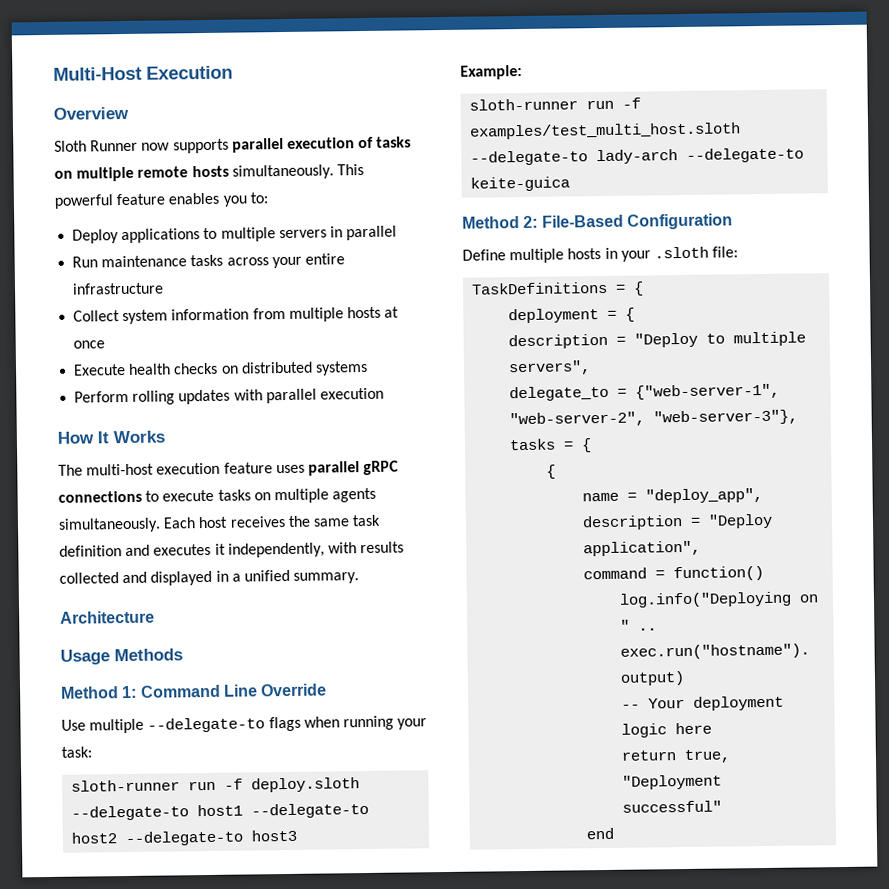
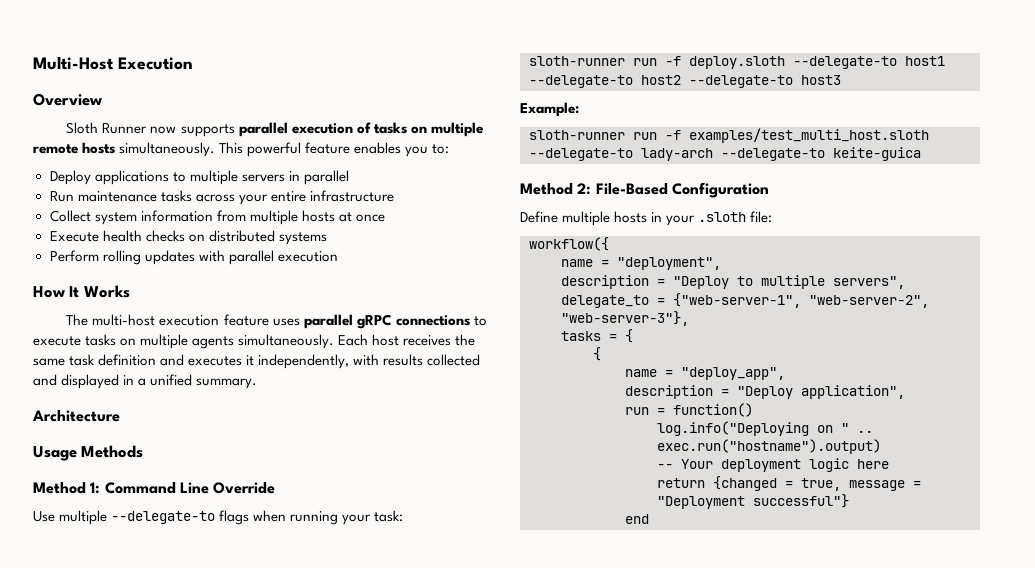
- TaskDefinitions = {
- deployment = {
+ workflow({
+ name = "deployment",
- command = function()
+ run = function()
- return true, "Deployment successful"
+ return {changed = true, message = "Deployment successful"}

